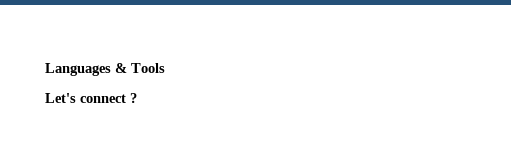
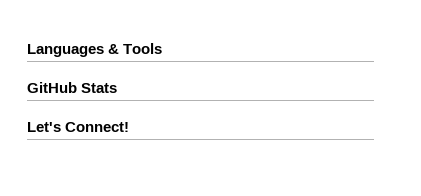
+ GitHub Stats
- Let's connect ?
+ Let's Connect!

